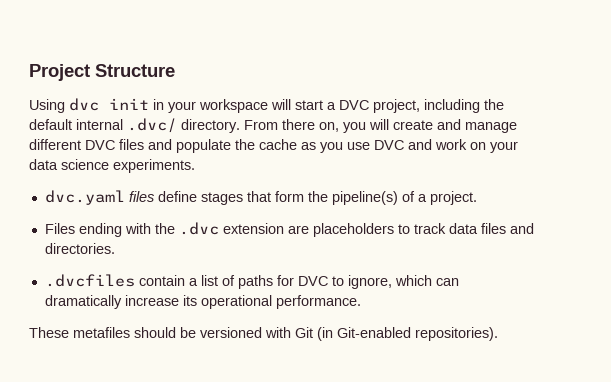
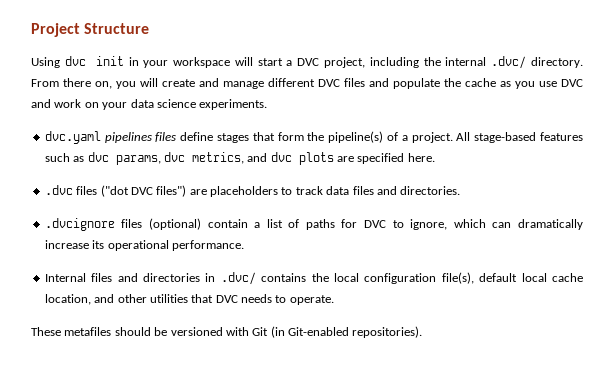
- Using dvc init in your workspace will start a DVC project, including the default internal .dvc/ directory.
+ Using dvc init in your workspace will start a DVC project, including the internal .dvc/ directory.
- dvc.yaml files define stages that form the pipeline(s) of a project.
- Files ending with the .dvc extension are placeholders to track data files and directories.
+ dvc.yaml pipelines files define stages that form the pipeline(s) of a project. All stage-based features such as dvc params, dvc metrics, and dvc plots are specified here.
+ .dvc files ("dot DVC files") are placeholders to track data files and directories.
- .dvcfiles contain a list of paths for DVC to ignore, which can dramatically increase its operational performance.
+ .dvcignore files (optional) contain a list of paths for DVC to ignore, which can dramatically increase its operational performance.
+ Internal files and directories in .dvc/ contains the local configuration file(s), default local cache location, and other utilities that DVC needs to operate.

